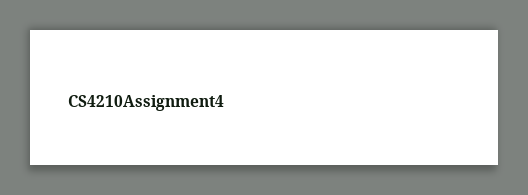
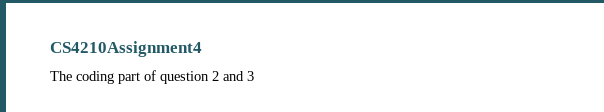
+ The coding part of question 2 and 3

